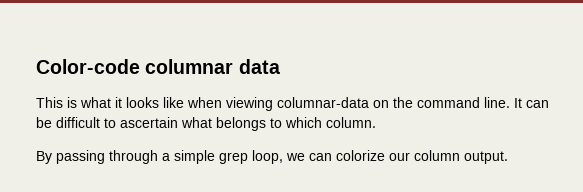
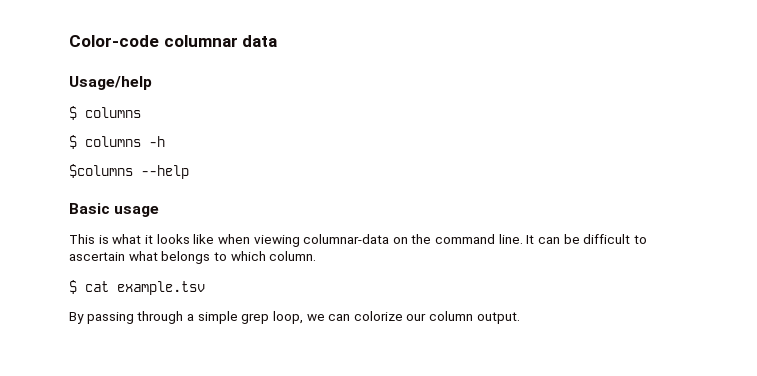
+ Usage/help
+ $ columns
+ $ columns -h
+ $columns --help
+ Basic usage
+ $ cat example.tsv

